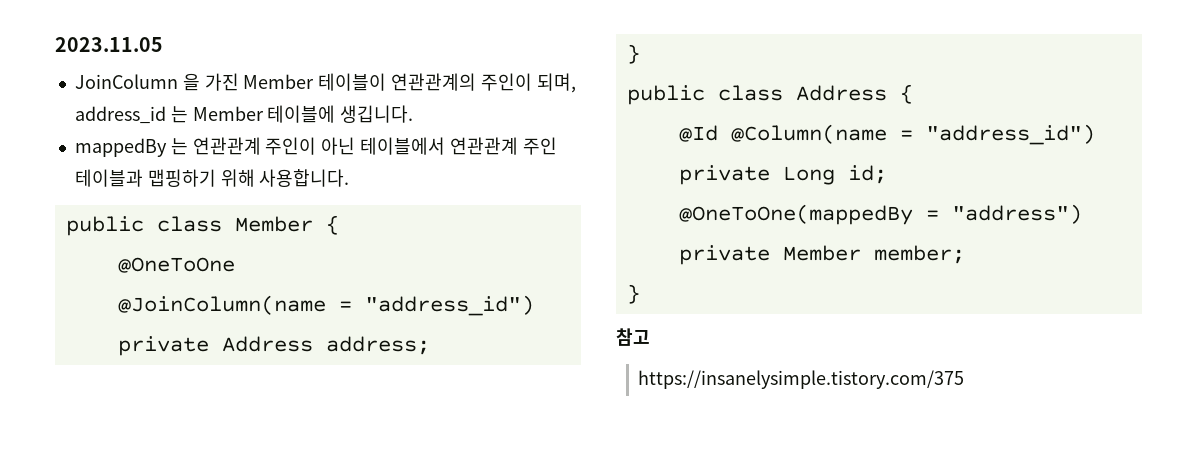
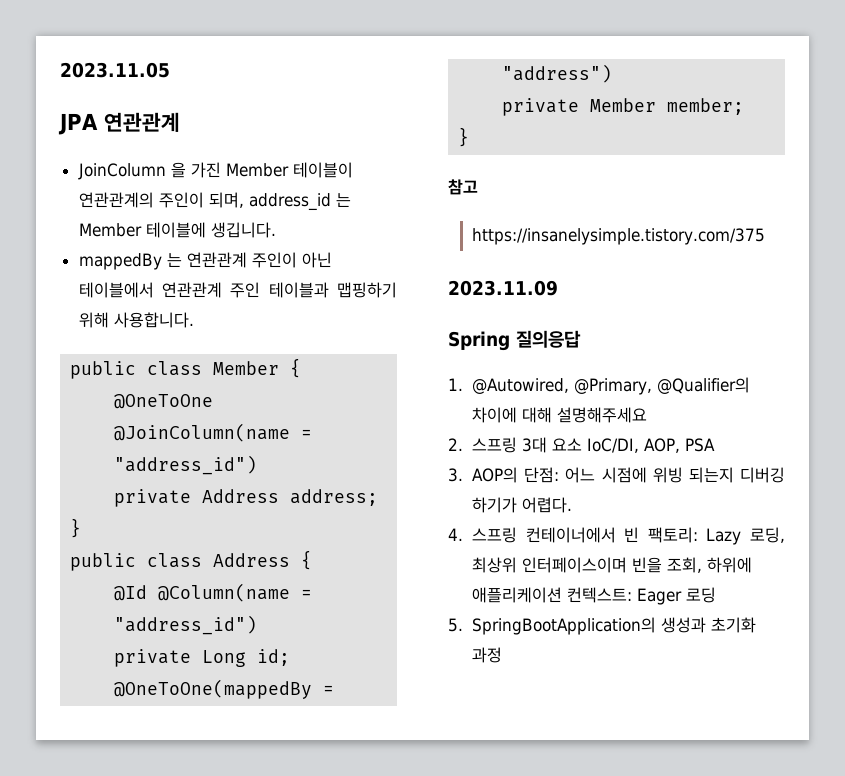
+ JPA 연관관계
+ 2023.11.09
+ Spring 질의응답
+ 1. @Autowired, @Primary, @Qualifier의 차이에 대해 설명해주세요
+ 2. 스프링 3대 요소 IoC/DI, AOP, PSA
+ 3. AOP의 단점: 어느 시점에 위빙 되는지 디버깅 하기가 어렵다.
+ 4. 스프링 컨테이너에서 빈 팩토리: Lazy 로딩, 최상위 인터페이스이며 빈을 조회, 하위에 애플리케이션 컨텍스트: Eager 로딩
+ 5. SpringBootApplication의 생성과 초기화 과정

